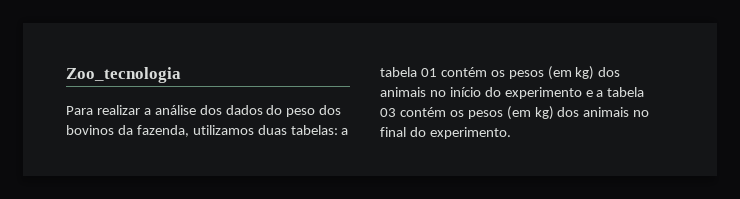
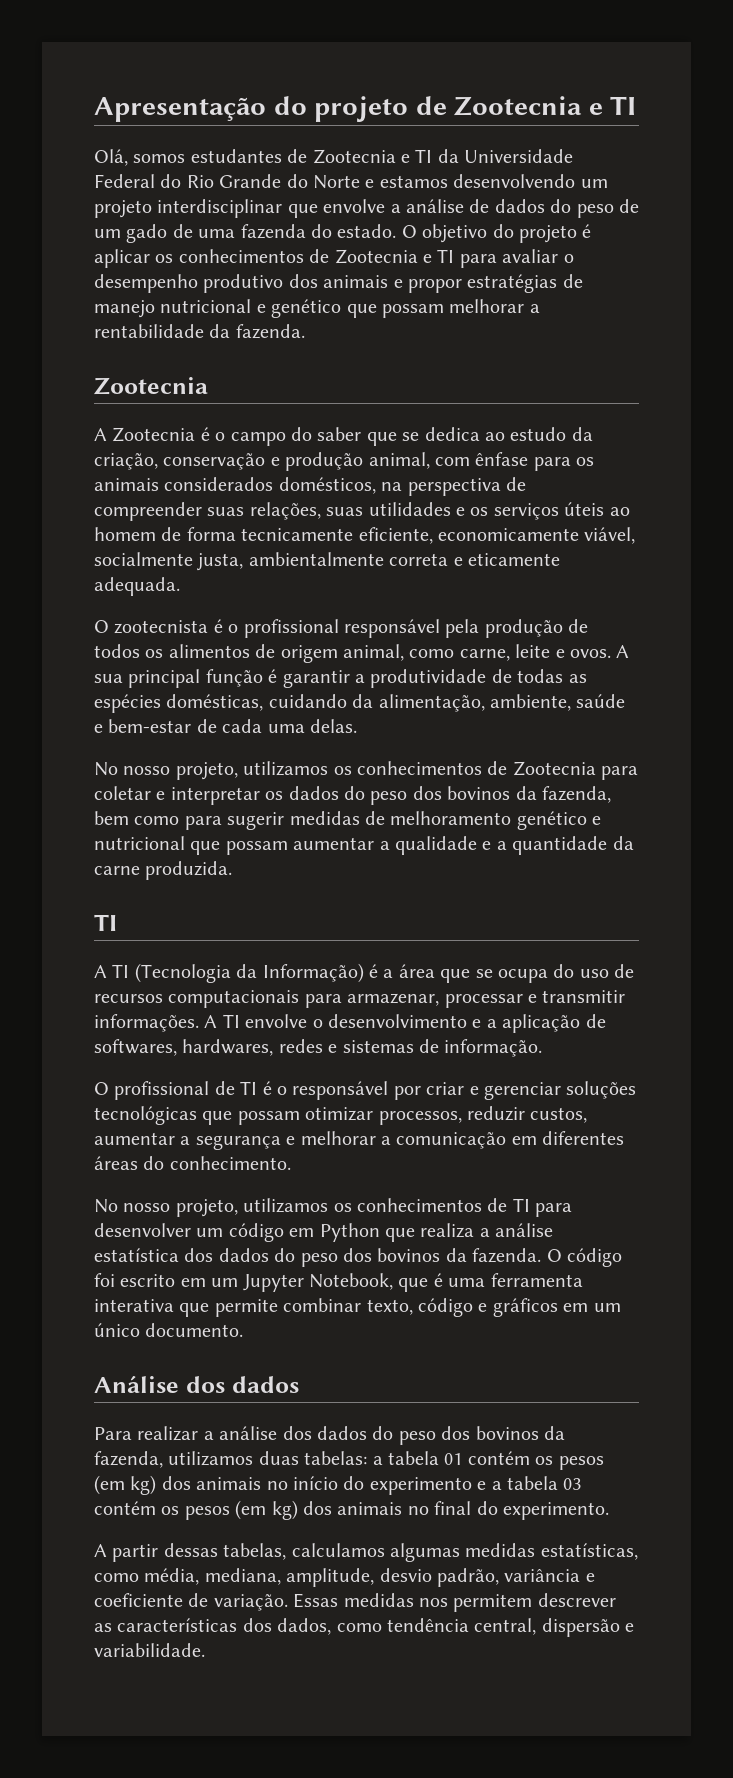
- Zoo_tecnologia
+ Apresentação do projeto de Zootecnia e TI
+ Olá, somos estudantes de Zootecnia e TI da Universidade Federal do Rio Grande do Norte e estamos desenvolvendo um projeto interdisciplinar que envolve a análise de dados do peso de um gado de uma fazenda do estado. O objetivo do projeto é aplicar os conhecimentos de Zootecnia e TI para avaliar o desempenho produtivo dos animais e propor estratégias de manejo nutricional e genético que possam melhorar a rentabilidade da fazenda.
+ Zootecnia
+ A Zootecnia é o campo do saber que se dedica ao estudo da criação, conservação e produção animal, com ênfase para os animais considerados domésticos, na perspectiva de compreender suas relações, suas utilidades e os serviços úteis ao homem de forma tecnicamente eficiente, economicamente viável, socialmente justa, ambientalmente correta e eticamente adequada.
+ O zootecnista é o profissional responsável pela produção de todos os alimentos de origem animal, como carne, leite e ovos. A sua principal função é garantir a produtividade de todas as espécies domésticas, cuidando da alimentação, ambiente, saúde e bem-estar de cada uma delas.
+ No nosso projeto, utilizamos os conhecimentos de Zootecnia para coletar e interpretar os dados do peso dos bovinos da fazenda, bem como para sugerir medidas de melhoramento genético e nutricional que possam aumentar a qualidade e a quantidade da carne produzida.
+ TI
+ A TI (Tecnologia da Informação) é a área que se ocupa do uso de recursos computacionais para armazenar, processar e transmitir informações. A TI envolve o desenvolvimento e a aplicação de softwares, hardwares, redes e sistemas de informação.
+ O profissional de TI é o responsável por criar e gerenciar soluções tecnológicas que possam otimizar processos, reduzir custos, aumentar a segurança e melhorar a comunicação em diferentes áreas do conhecimento.
+ No nosso projeto, utilizamos os conhecimentos de TI para desenvolver um código em Python que realiza a análise estatística dos dados do peso dos bovinos da fazenda. O código foi escrito em um Jupyter Notebook, que é uma ferramenta interativa que permite combinar texto, código e gráficos em um único documento.
+ Análise dos dados
+ A partir dessas tabelas, calculamos algumas medidas estatísticas, como média, mediana, amplitude, desvio padrão, variância e coeficiente de variação. Essas medidas nos permitem descrever as características dos dados, como tendência central, dispersão e variabilidade.

